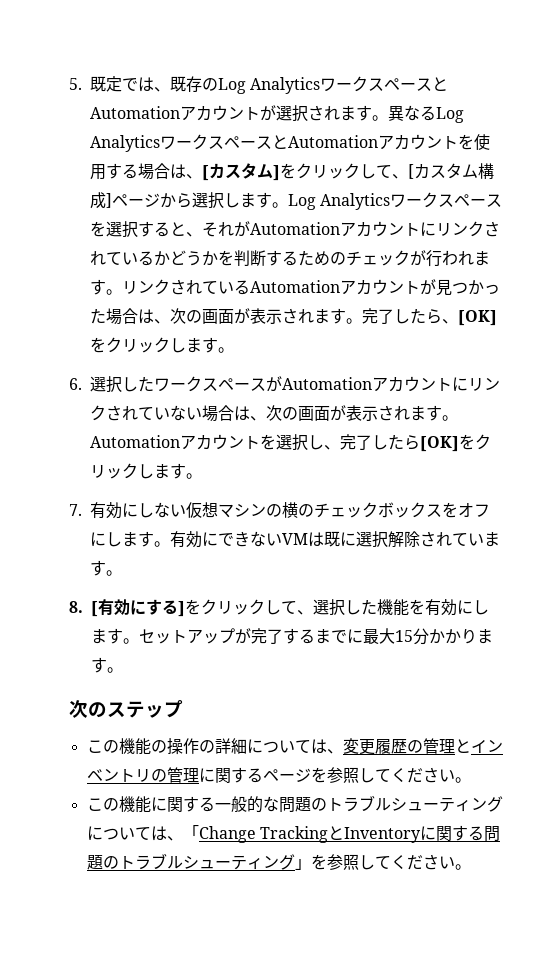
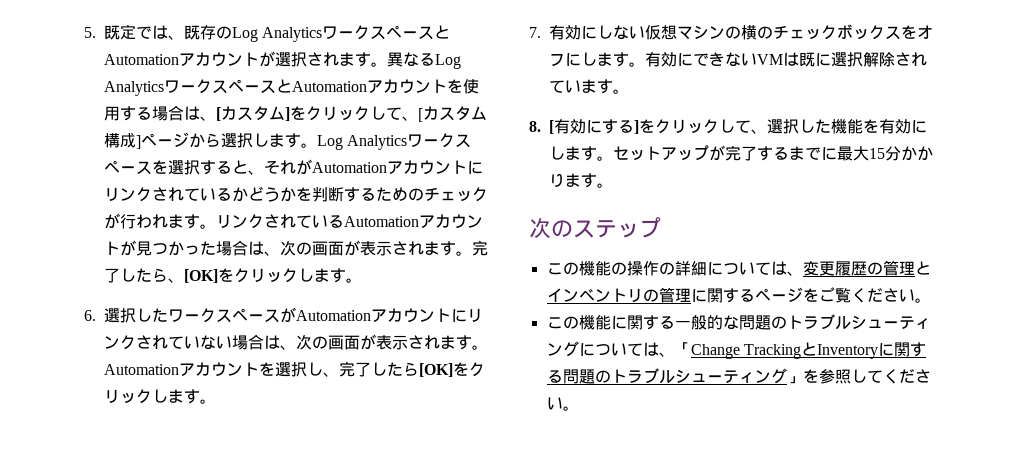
- この機能の操作の詳細については、変更履歴の管理とインベントリの管理に関するページを参照してください。
+ この機能の操作の詳細については、変更履歴の管理とインベントリの管理に関するページをご覧ください。

